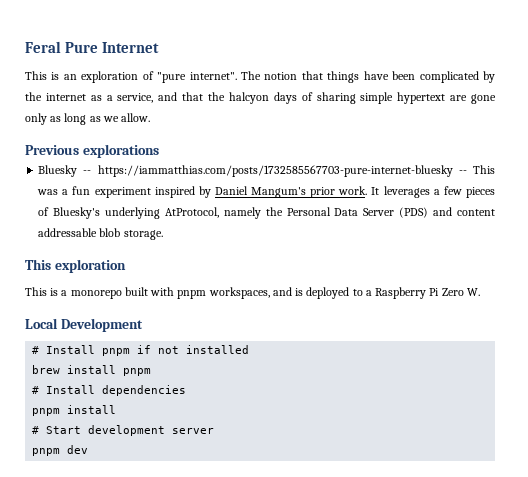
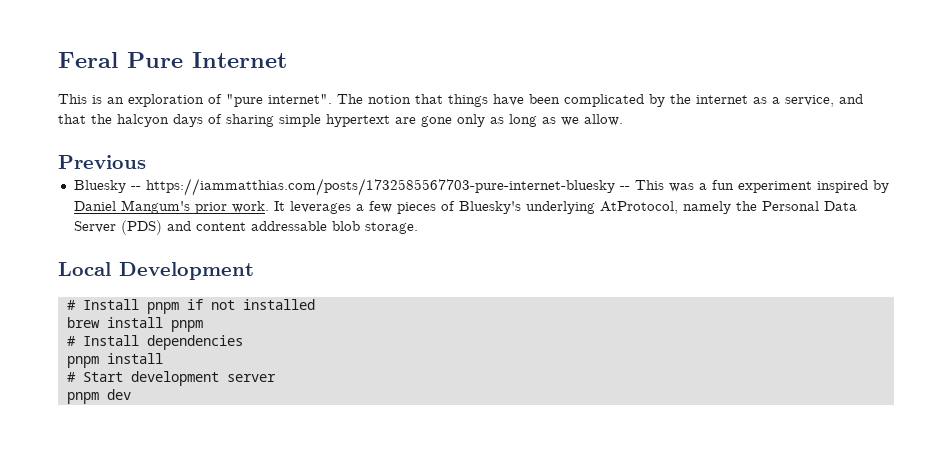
- Previous explorations
+ Previous
- This exploration
- This is a monorepo built with pnpm workspaces, and is deployed to a Raspberry Pi Zero W.

